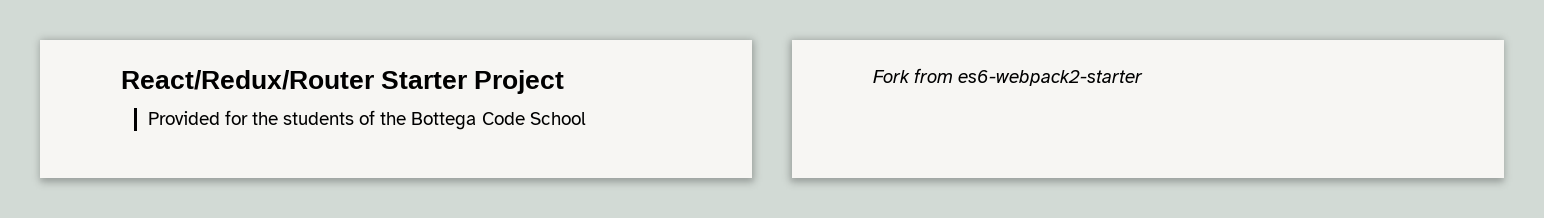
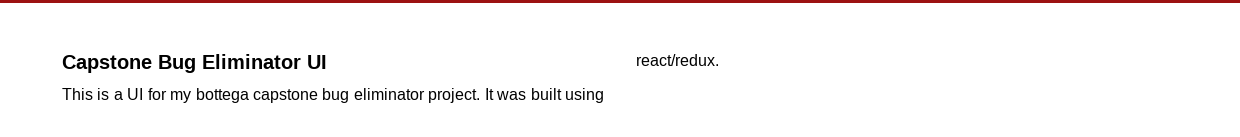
- React/Redux/Router Starter Project
- Provided for the students of the Bottega Code School
- Fork from es6-webpack2-starter
+ Capstone Bug Eliminator UI
+ This is a UI for my bottega capstone bug eliminator project. It was built using react/redux.

